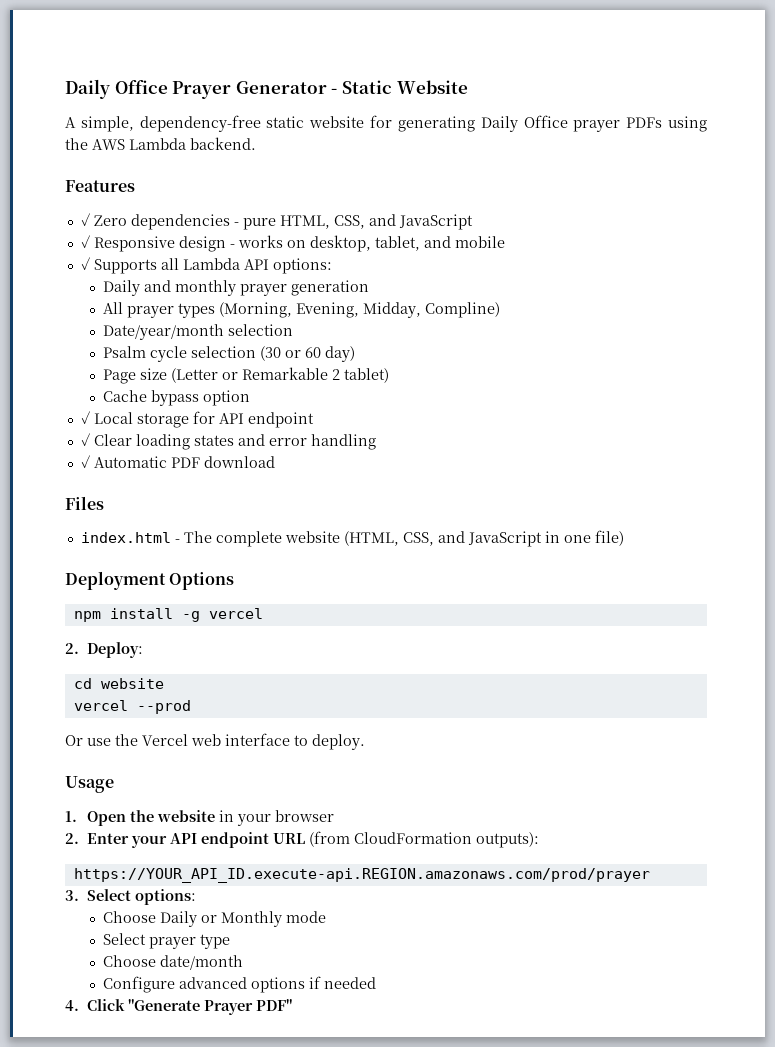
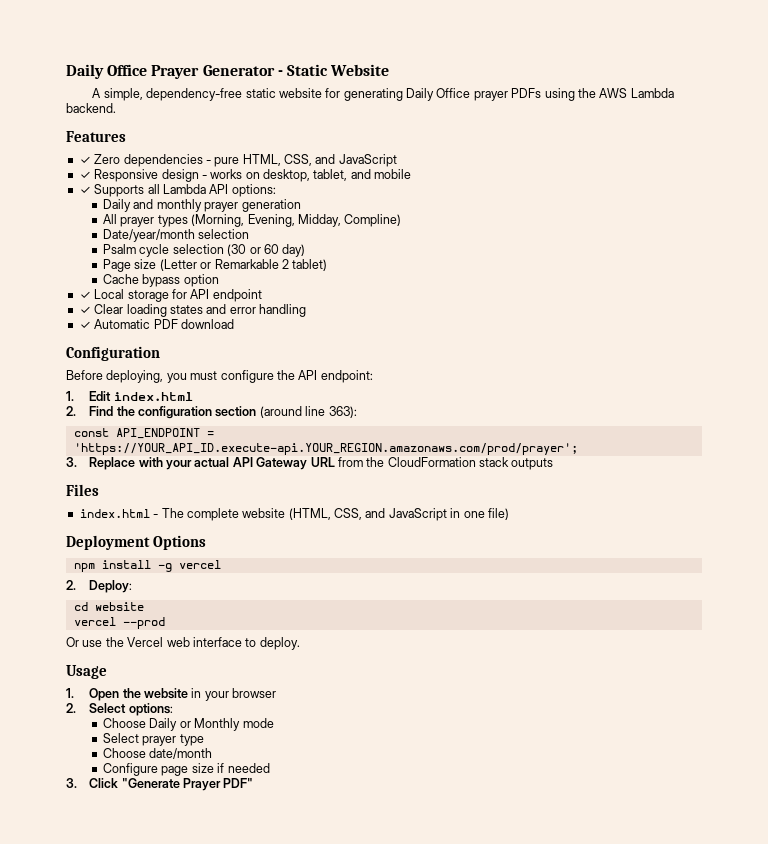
+ Configuration
+ Before deploying, you must configure the API endpoint:
+ 1. Edit index.html
+ 2. Find the configuration section (around line 363):
+ const API_ENDPOINT = 'https://YOUR_API_ID.execute-api.YOUR_REGION.amazonaws.com/prod/prayer';
+ 3. Replace with your actual API Gateway URL from the CloudFormation stack outputs
- 2. Enter your API endpoint URL (from CloudFormation outputs):
- https://YOUR_API_ID.execute-api.REGION.amazonaws.com/prod/prayer
- 3. Select options:
+ 2. Select options:
- Configure advanced options if needed
+ Configure page size if needed
- 4. Click "Generate Prayer PDF"
+ 3. Click "Generate Prayer PDF"

